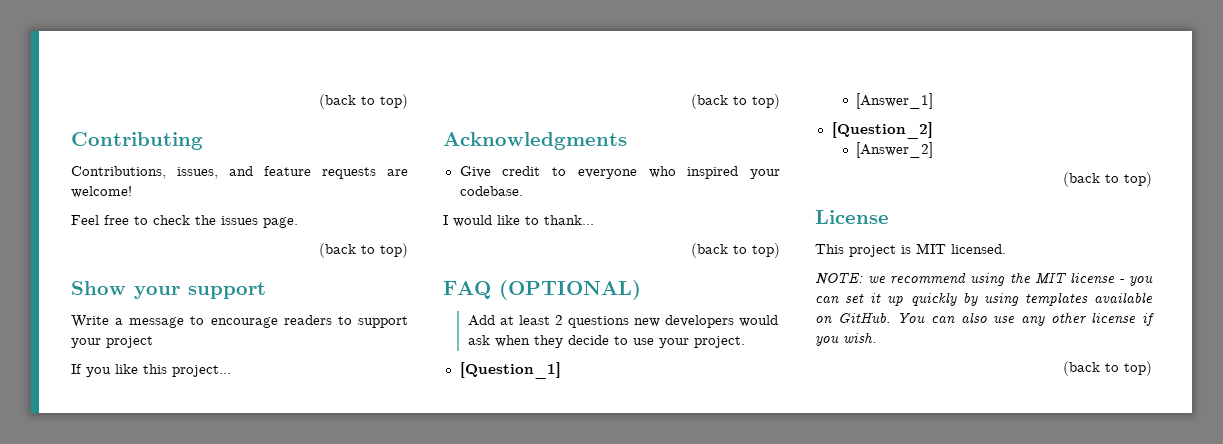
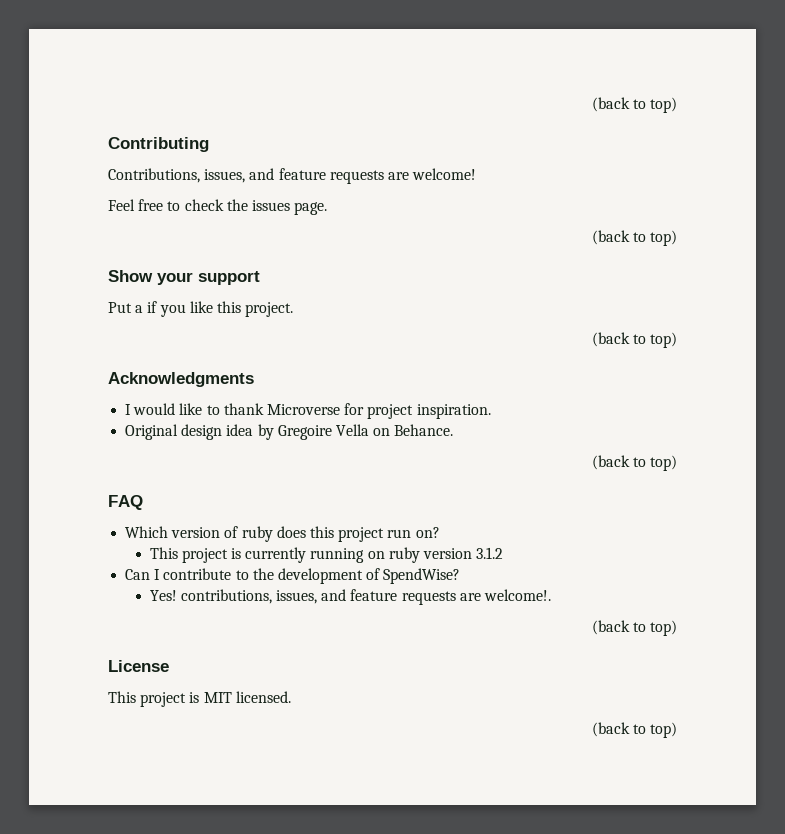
- Write a message to encourage readers to support your project
- If you like this project...
+ Put a if you like this project.
- Give credit to everyone who inspired your codebase.
- I would like to thank...
+ I would like to thank Microverse for project inspiration.
+ Original design idea by Gregoire Vella on Behance.
  (back to top)
- FAQ (OPTIONAL)
- Add at least 2 questions new developers would ask when they decide to use your project.
- [Question_1]
- [Answer_1]
- [Question_2]
- [Answer_2]
+ FAQ
+ Which version of ruby does this project run on?
+ This project is currently running on ruby version 3.1.2
+ Can I contribute to the development of SpendWise?
+ Yes! contributions, issues, and feature requests are welcome!.
- NOTE: we recommend using the MIT license - you can set it up quickly by using templates available on GitHub. You can also use any other license if you wish.

